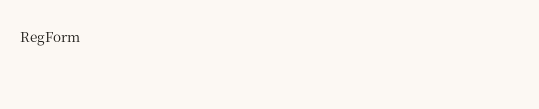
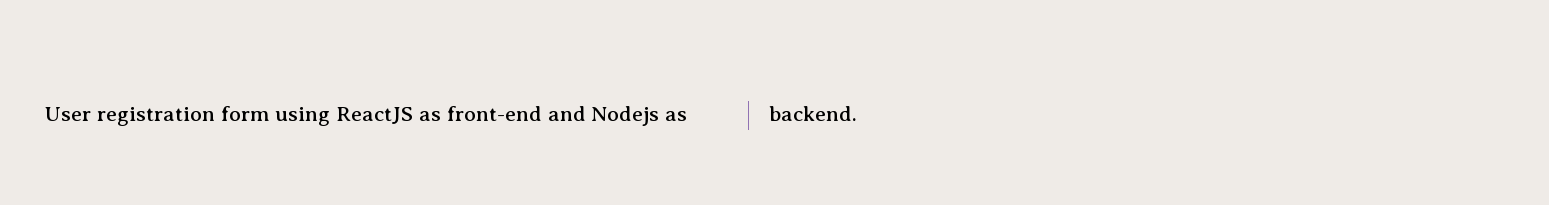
- RegForm
+ User registration form using ReactJS as front-end and Nodejs as backend.

